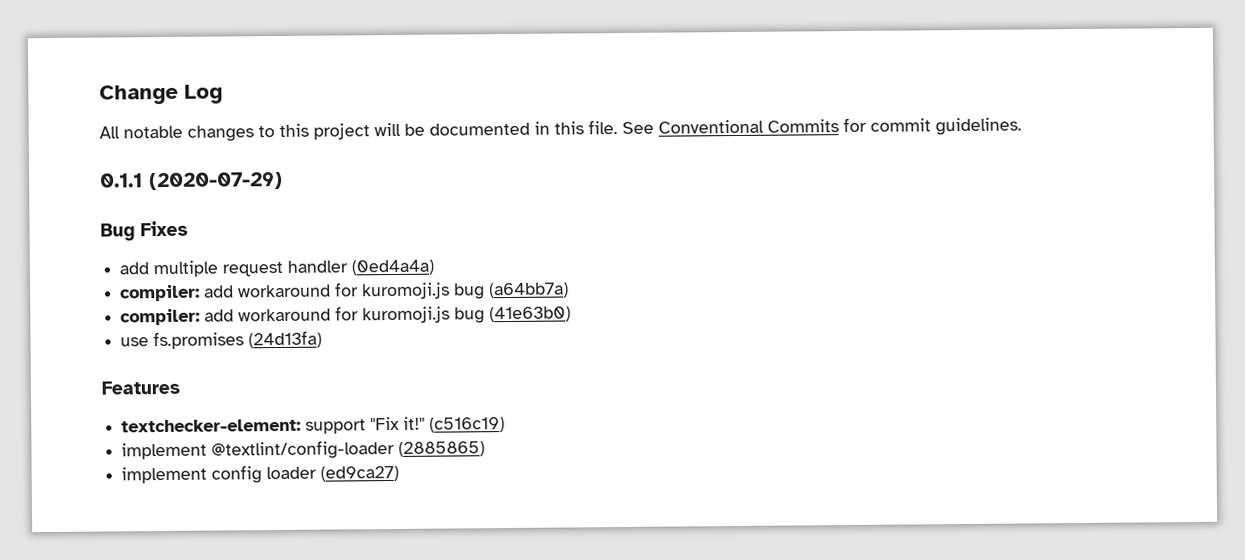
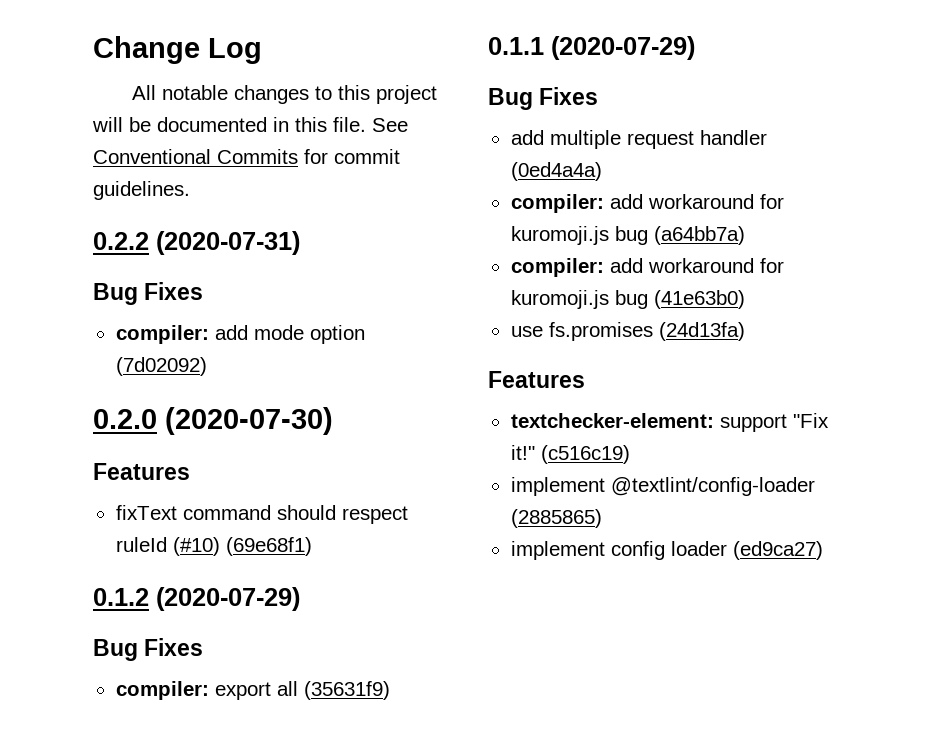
+ 0.2.2 (2020-07-31)
+ Bug Fixes
+ compiler: add mode option (7d02092)
+ 0.2.0 (2020-07-30)
+ Features
+ fixText command should respect ruleId (#10) (69e68f1)
+ 0.1.2 (2020-07-29)
+ Bug Fixes
+ compiler: export all (35631f9)

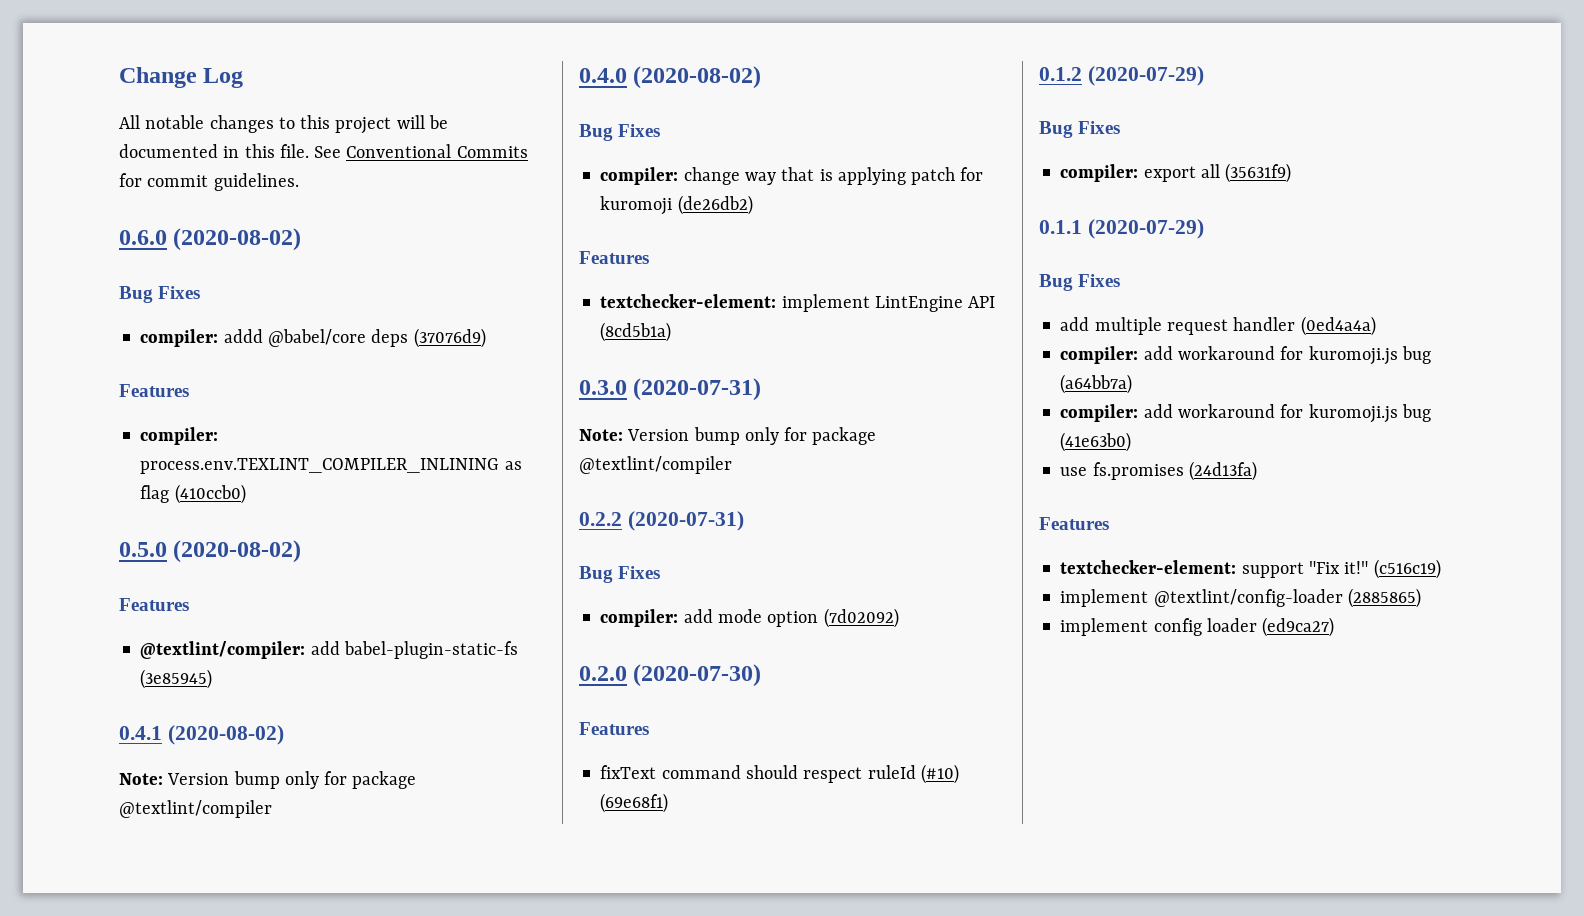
+ 0.6.0 (2020-08-02)
+ Bug Fixes
+ compiler: addd @babel/core deps (37076d9)
+ Features
+ compiler: process.env.TEXLINT_COMPILER_INLINING as flag (410ccb0)
+ 0.5.0 (2020-08-02)
+ Features
+ @textlint/compiler: add babel-plugin-static-fs (3e85945)
+ 0.4.1 (2020-08-02)
+ Note: Version bump only for package @textlint/compiler
+ 0.4.0 (2020-08-02)
+ Bug Fixes
+ compiler: change way that is applying patch for kuromoji (de26db2)
+ Features
+ textchecker-element: implement LintEngine API (8cd5b1a)
+ 0.3.0 (2020-07-31)
+ Note: Version bump only for package @textlint/compiler

